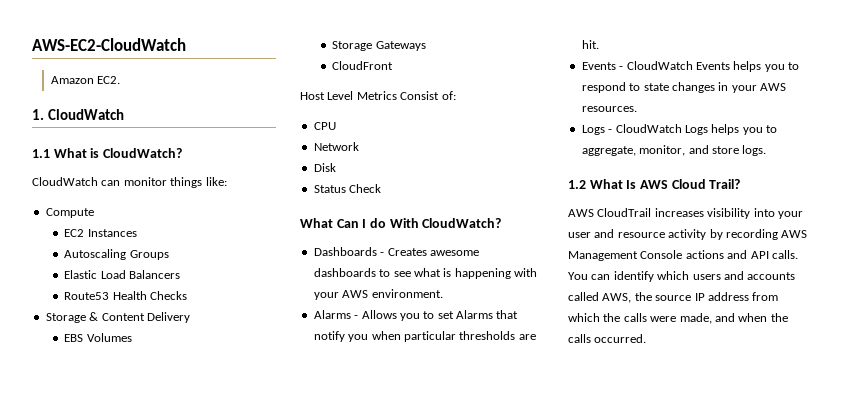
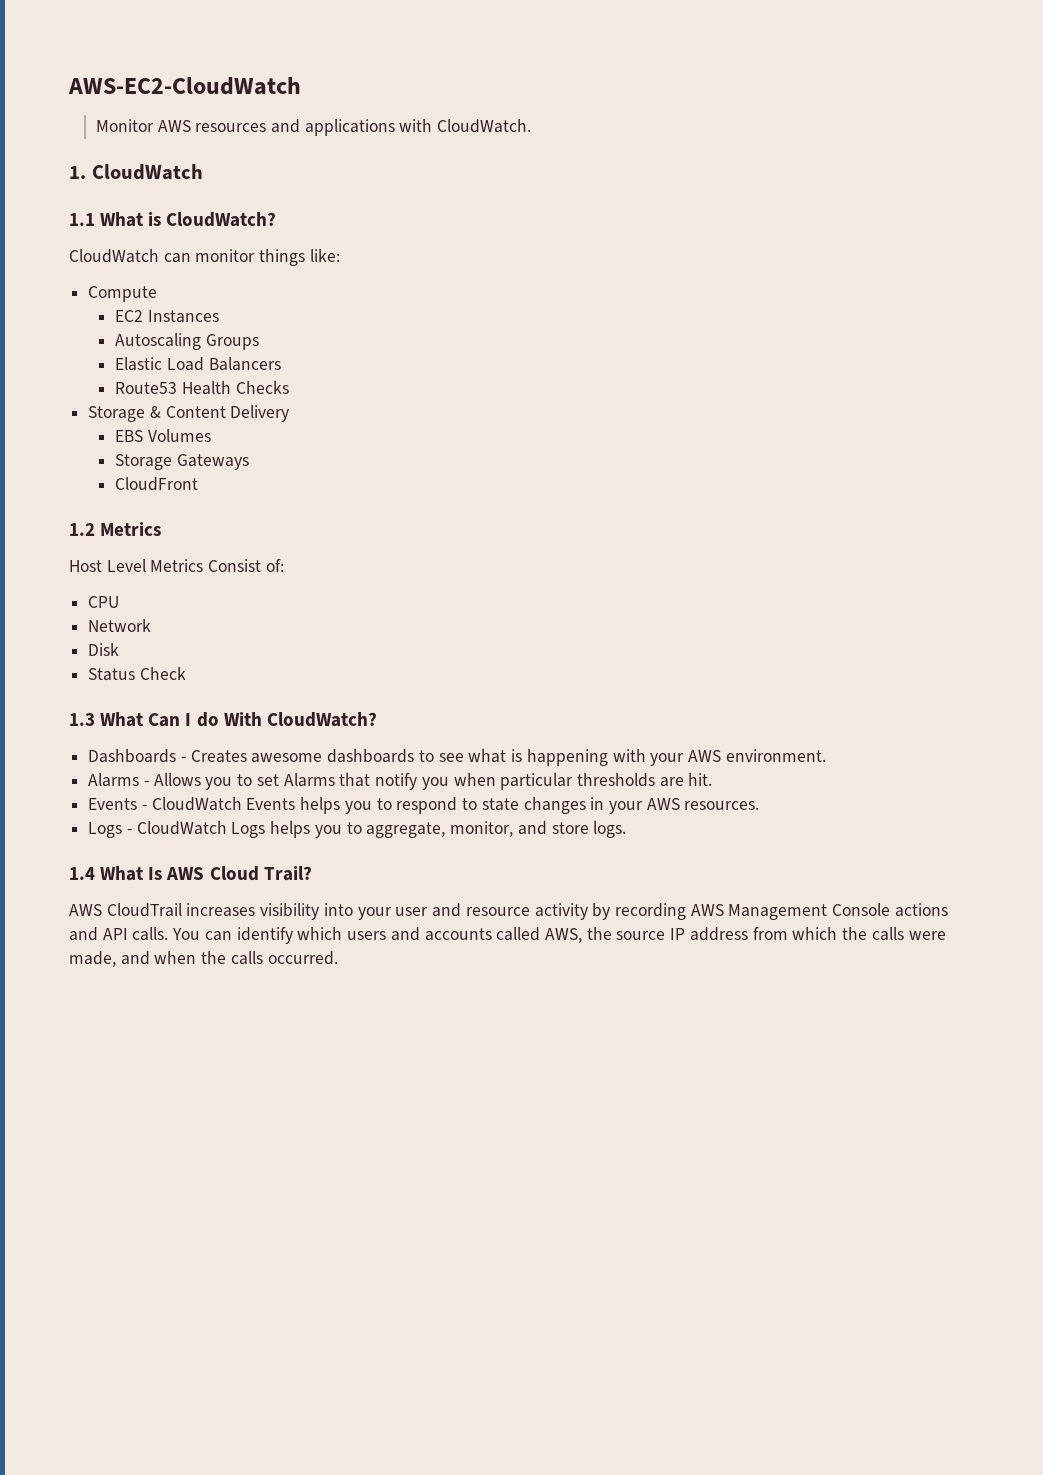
- Amazon EC2.
+ Monitor AWS resources and applications with CloudWatch.
+ 1.2 Metrics
- What Can I do With CloudWatch?
+ 1.3 What Can I do With CloudWatch?
- 1.2 What Is AWS Cloud Trail?
+ 1.4 What Is AWS Cloud Trail?

